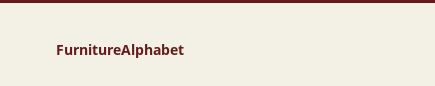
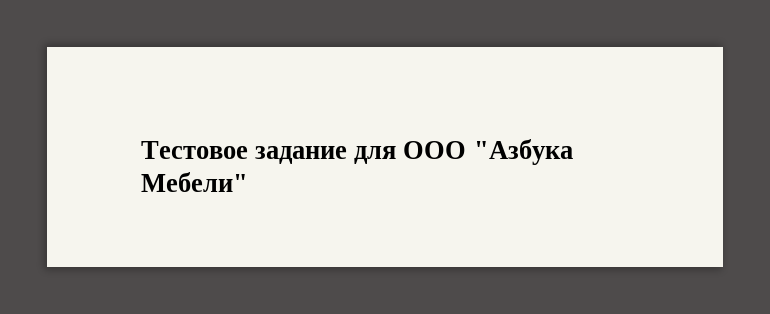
- FurnitureAlphabet
+ Тестовое задание для ООО "Азбука Мебели"

